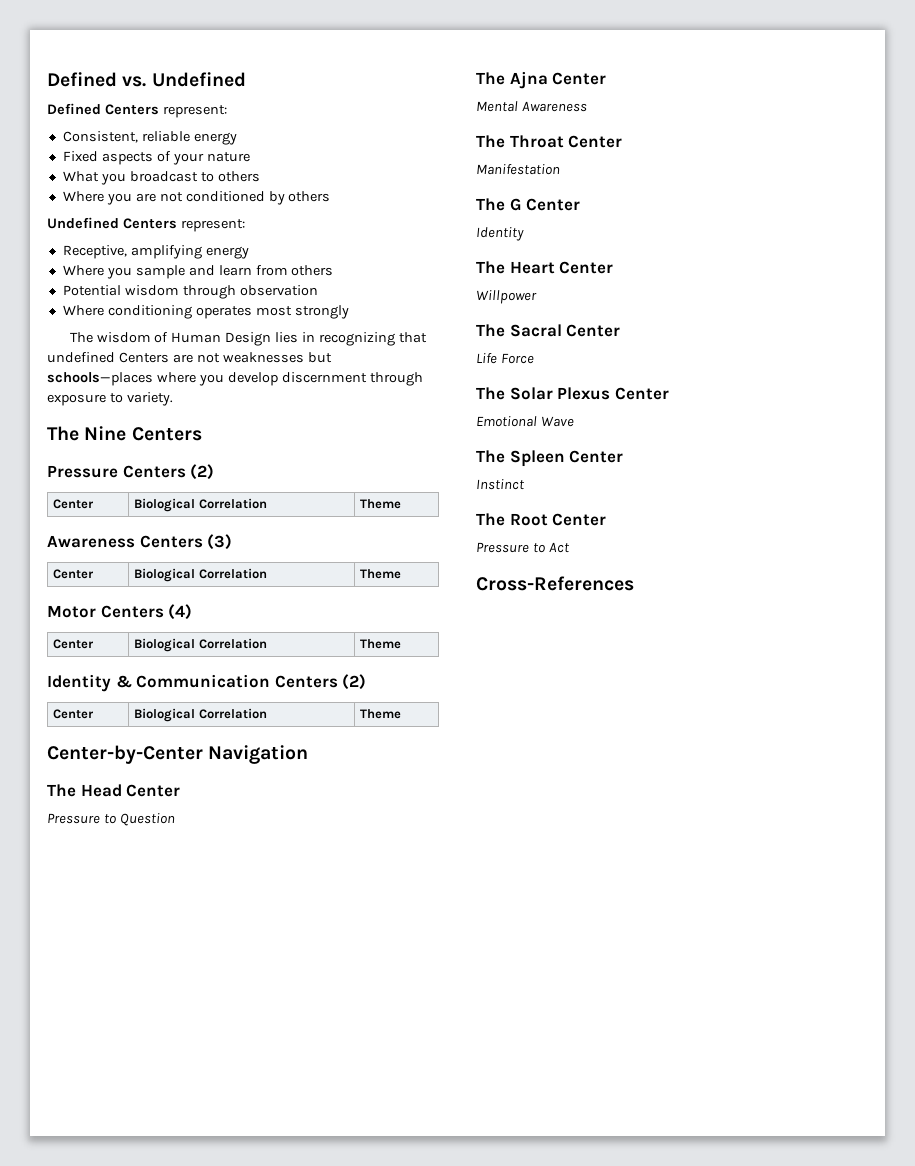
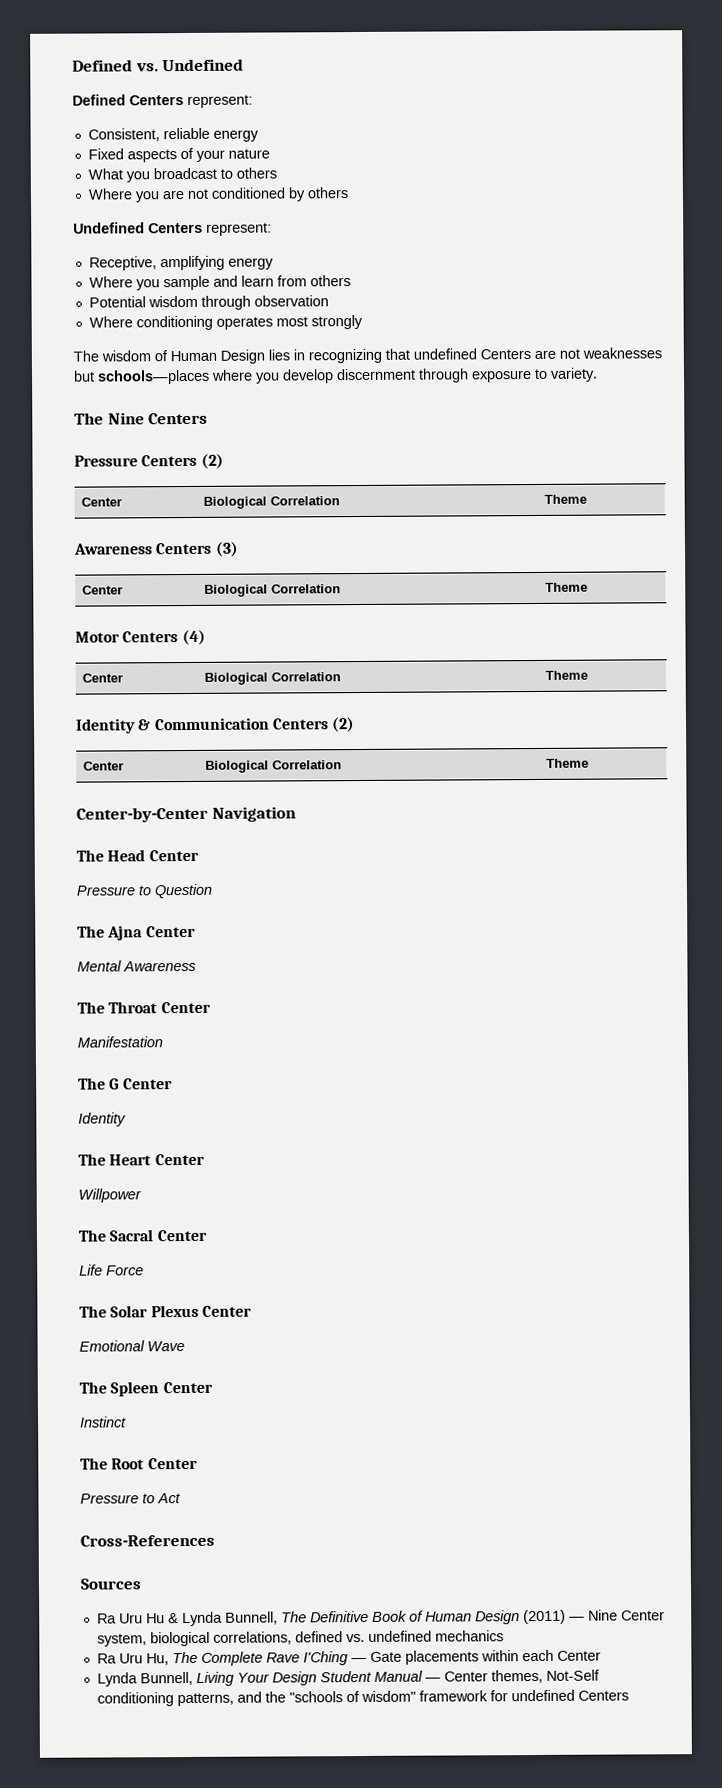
+ Sources
+ Ra Uru Hu & Lynda Bunnell, The Definitive Book of Human Design (2011) — Nine Center system, biological correlations, defined vs. undefined mechanics
+ Ra Uru Hu, The Complete Rave I'Ching — Gate placements within each Center
+ Lynda Bunnell, Living Your Design Student Manual — Center themes, Not-Self conditioning patterns, and the "schools of wisdom" framework for undefined Centers

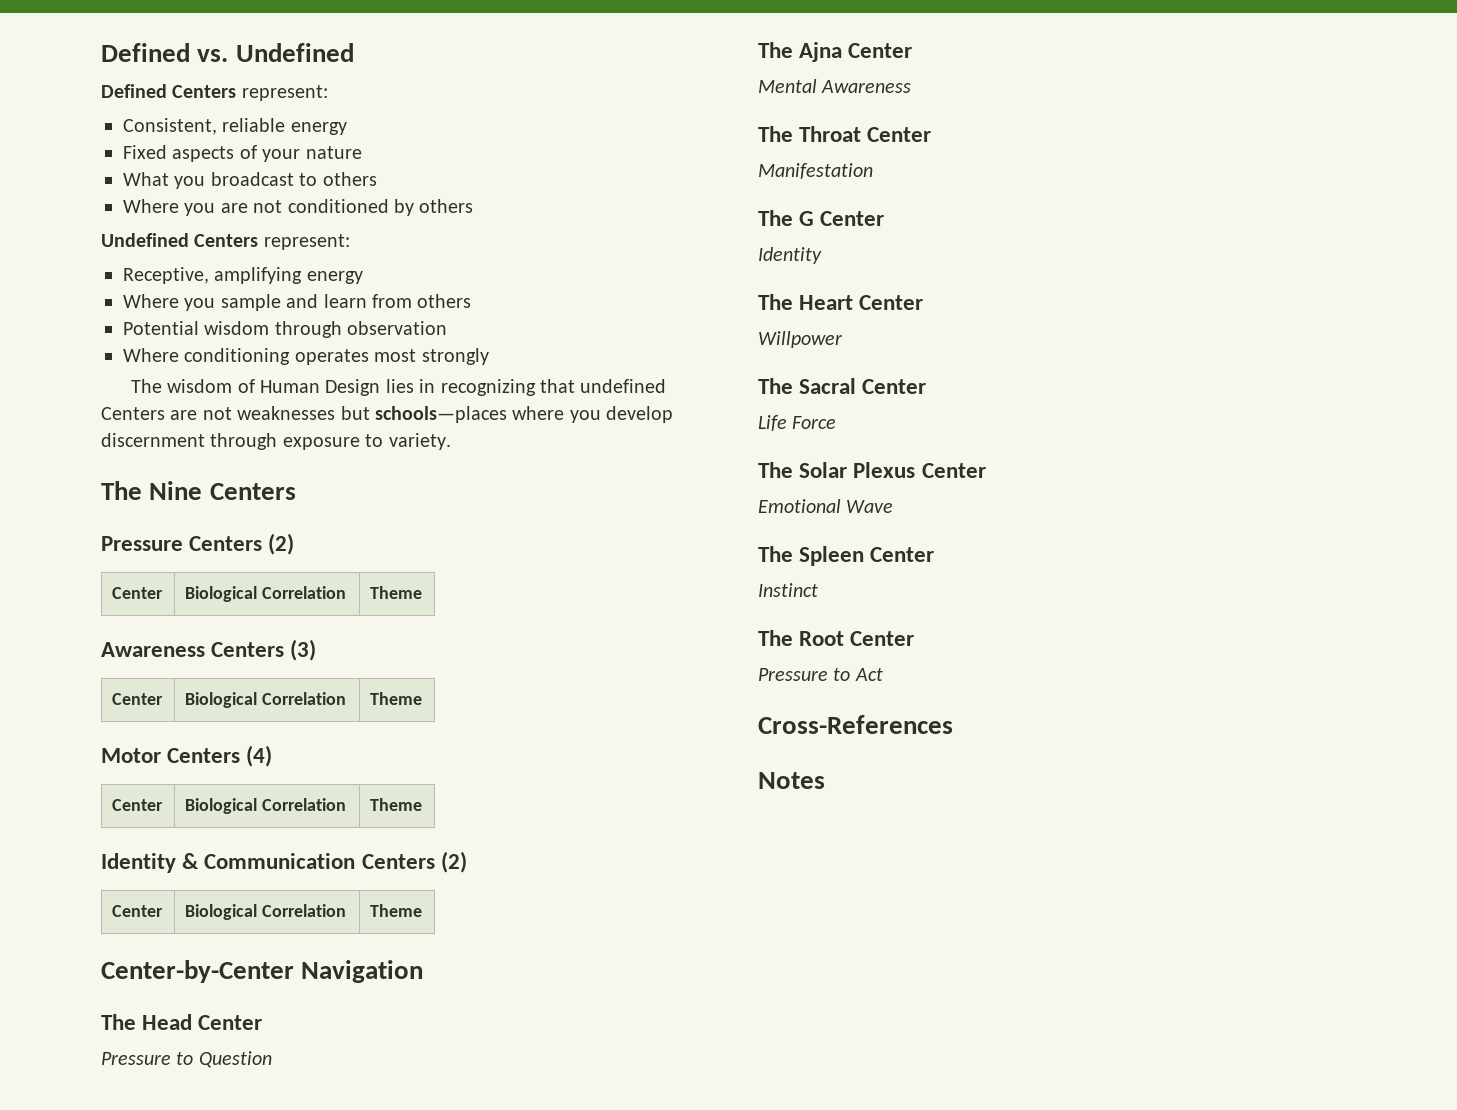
- Sources
- Ra Uru Hu & Lynda Bunnell, The Definitive Book of Human Design (2011) — Nine Center system, biological correlations, defined vs. undefined mechanics
- Ra Uru Hu, The Complete Rave I'Ching — Gate placements within each Center
- Lynda Bunnell, Living Your Design Student Manual — Center themes, Not-Self conditioning patterns, and the "schools of wisdom" framework for undefined Centers
+ Notes

